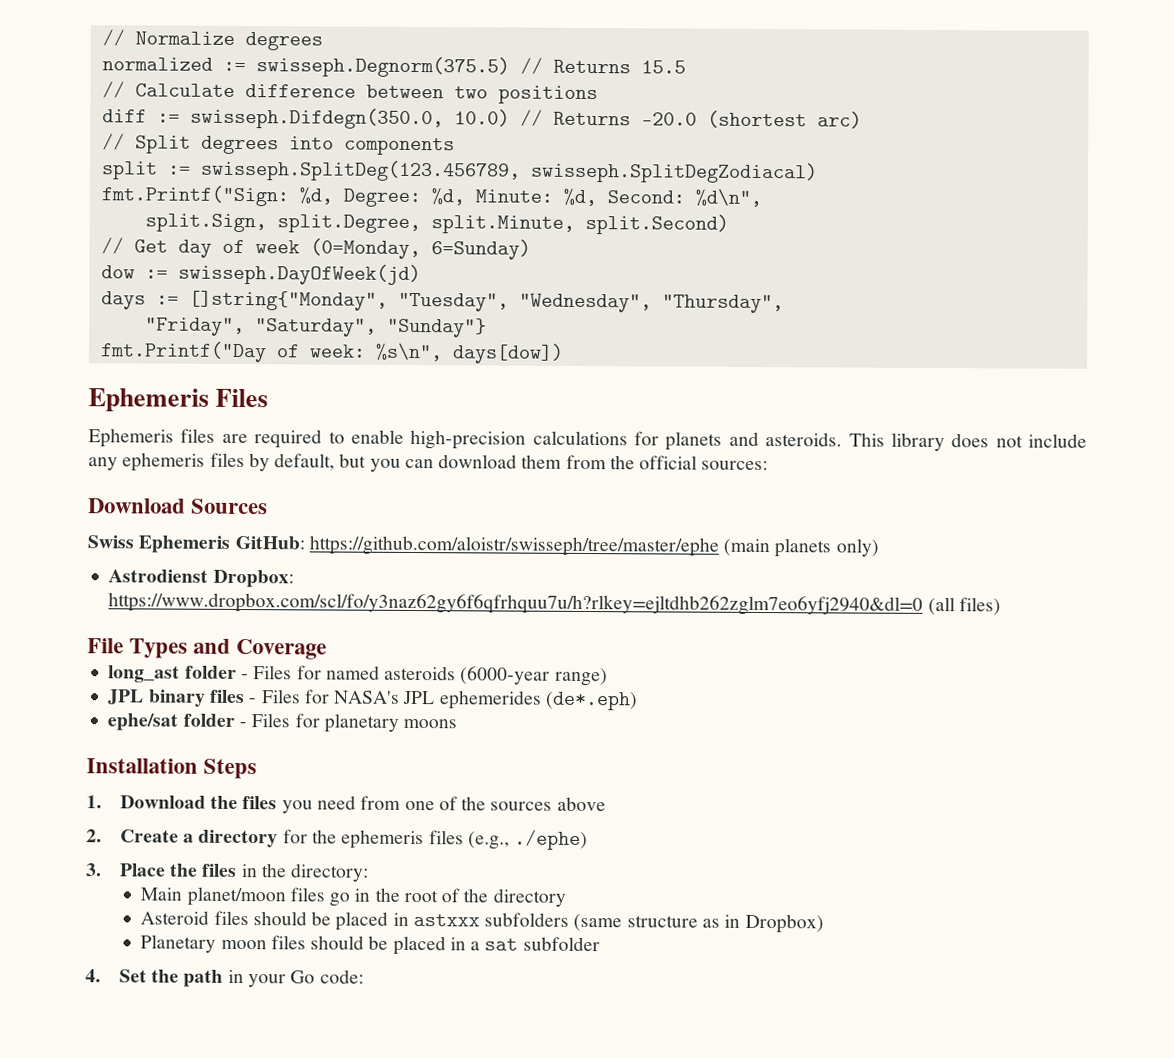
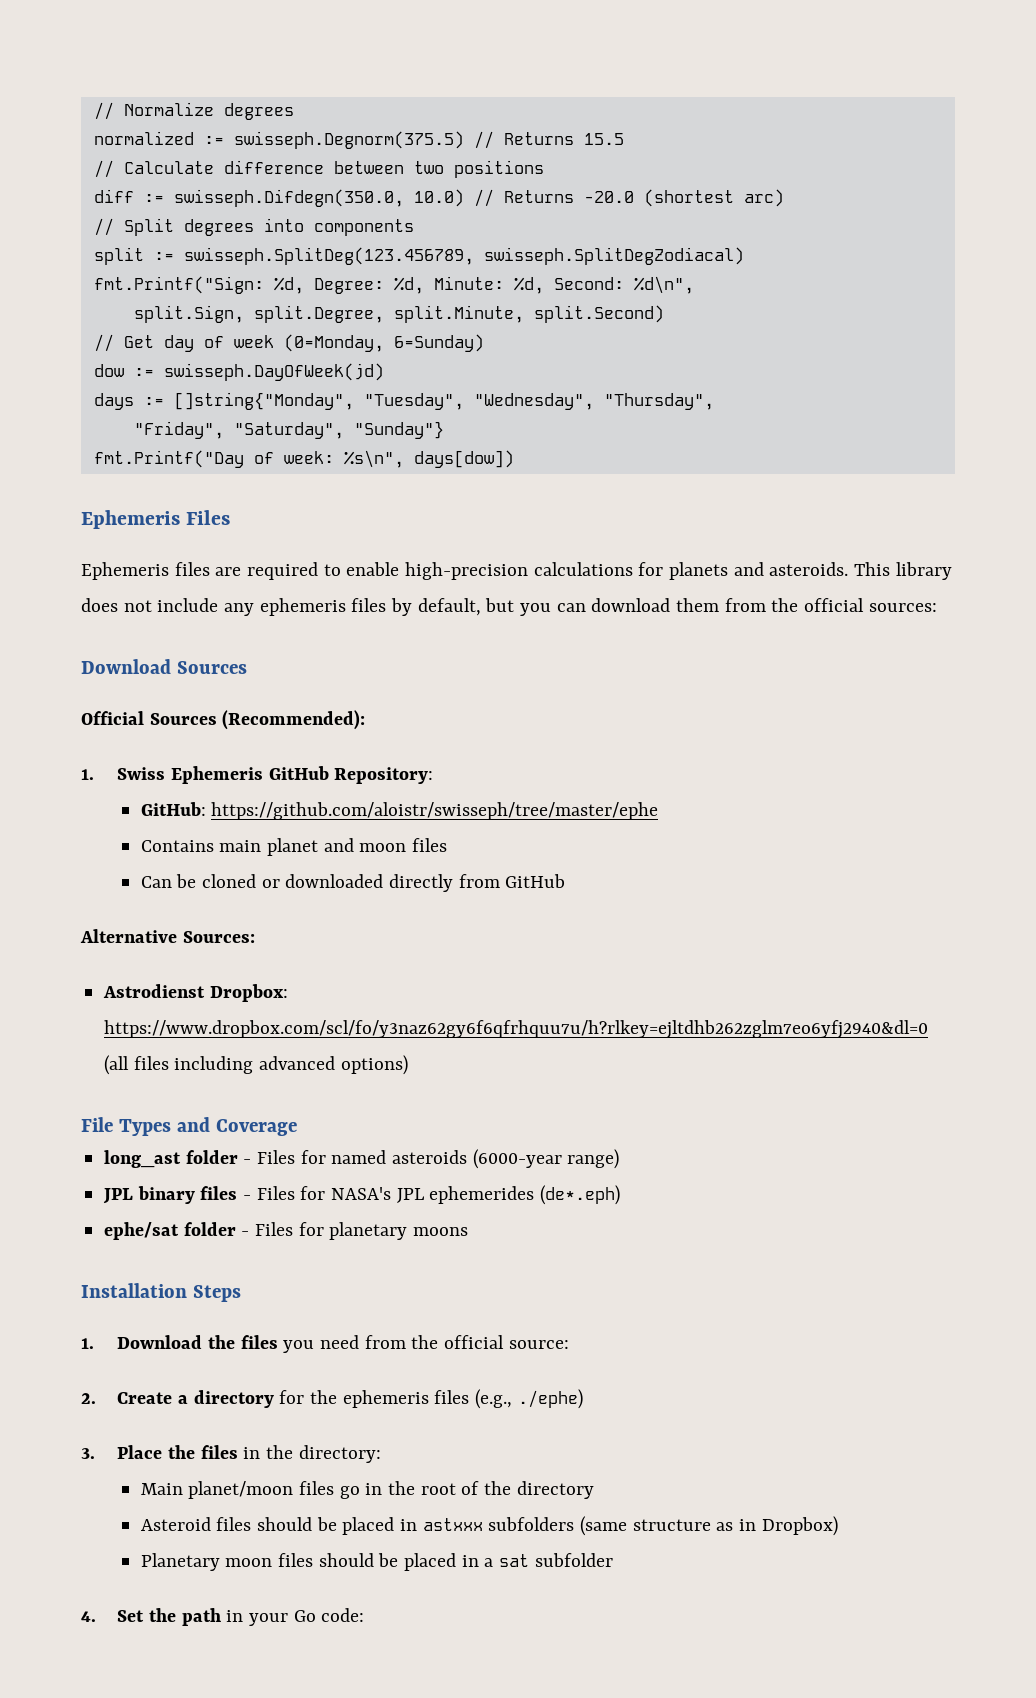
- Swiss Ephemeris GitHub: https://github.com/aloistr/swisseph/tree/master/ephe (main planets only)
+ Official Sources (Recommended):
+ 1. Swiss Ephemeris GitHub Repository:
+ GitHub: https://github.com/aloistr/swisseph/tree/master/ephe
+ Contains main planet and moon files
+ Can be cloned or downloaded directly from GitHub
+ Alternative Sources:
- Astrodienst Dropbox: https://www.dropbox.com/scl/fo/y3naz62gy6f6qfrhquu7u/h?rlkey=ejltdhb262zglm7eo6yfj2940&dl=0 (all files)
+ Astrodienst Dropbox: https://www.dropbox.com/scl/fo/y3naz62gy6f6qfrhquu7u/h?rlkey=ejltdhb262zglm7eo6yfj2940&dl=0 (all files including advanced options)
- 1. Download the files you need from one of the sources above
+ 1. Download the files you need from the official source:

